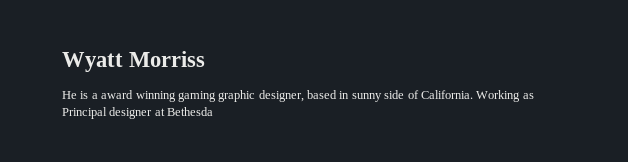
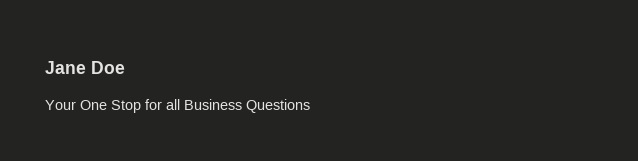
- Wyatt Morriss
- He is a award winning gaming graphic designer, based in sunny side of California. Working as Principal designer at Bethesda
+ Jane Doe
+ Your One Stop for all Business Questions

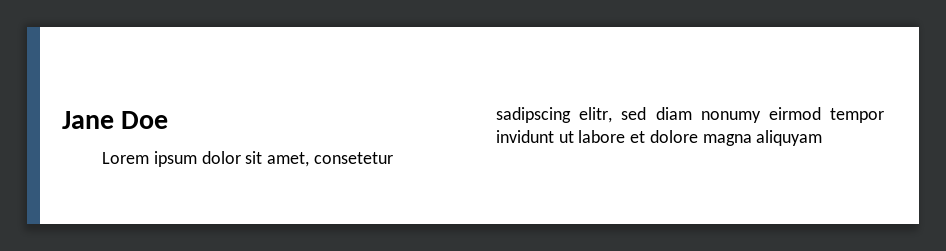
- Your One Stop for all Business Questions
+ Lorem ipsum dolor sit amet, consetetur sadipscing elitr, sed diam nonumy eirmod tempor invidunt ut labore et dolore magna aliquyam

